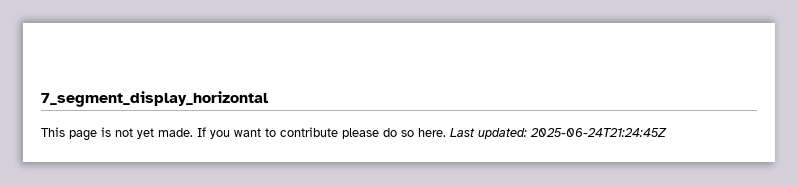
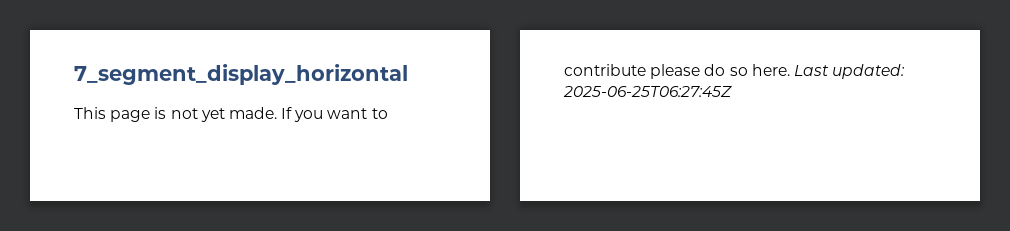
- Last updated: 2025-06-24T21:24:45Z
+ Last updated: 2025-06-25T06:27:45Z

